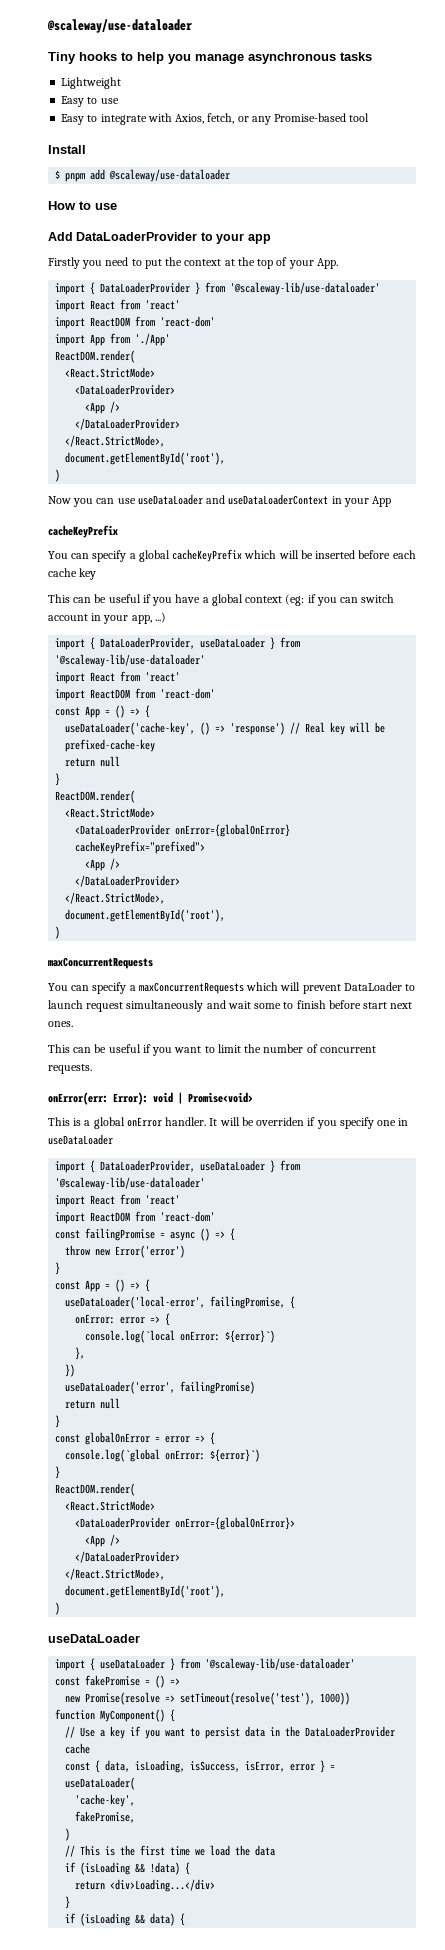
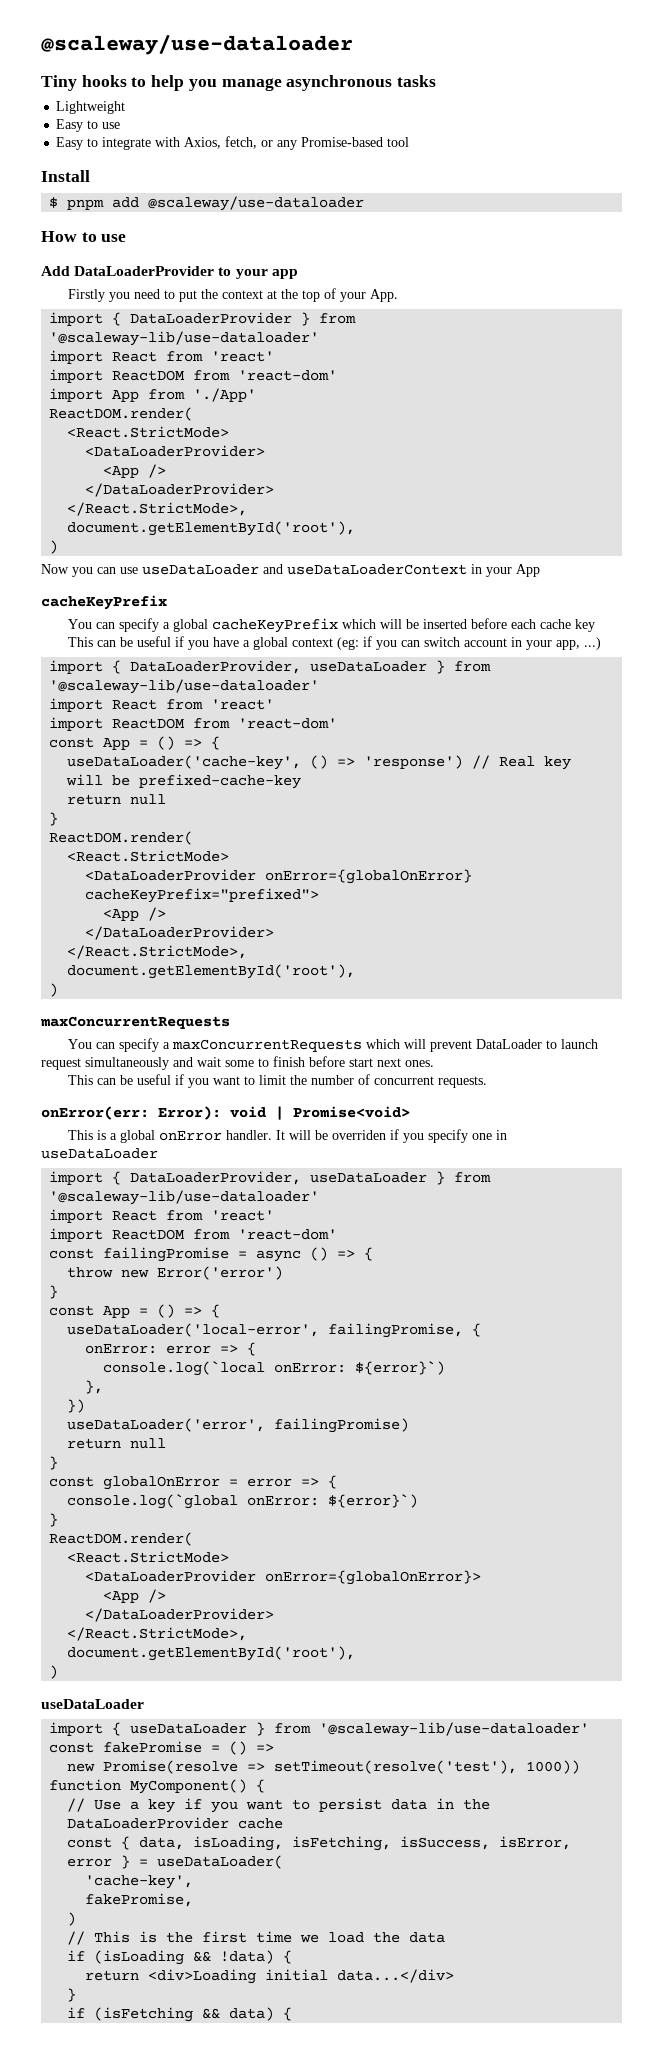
- const { data, isLoading, isSuccess, isError, error } = useDataLoader(
+ const { data, isLoading, isFetching, isSuccess, isError, error } = useDataLoader(
- return <div>Loading...</div>
+ return <div>Loading initial data...</div>
- if (isLoading && data) {
+ if (isFetching && data) {

